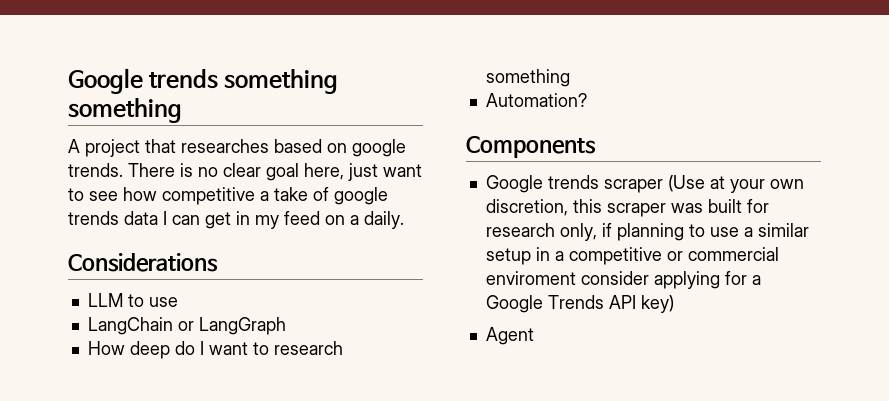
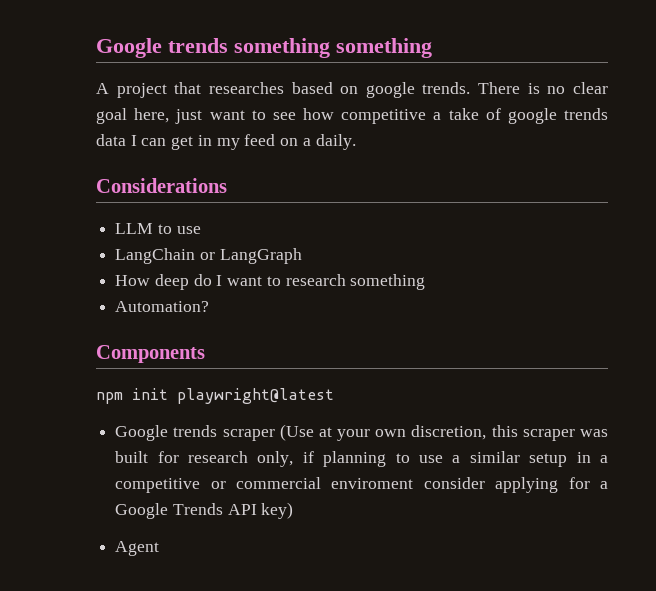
+ npm init playwright@latest

